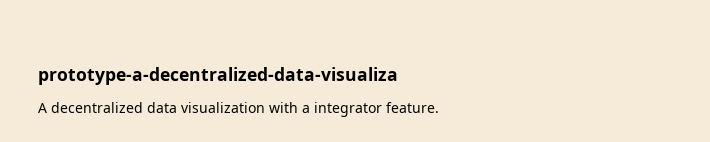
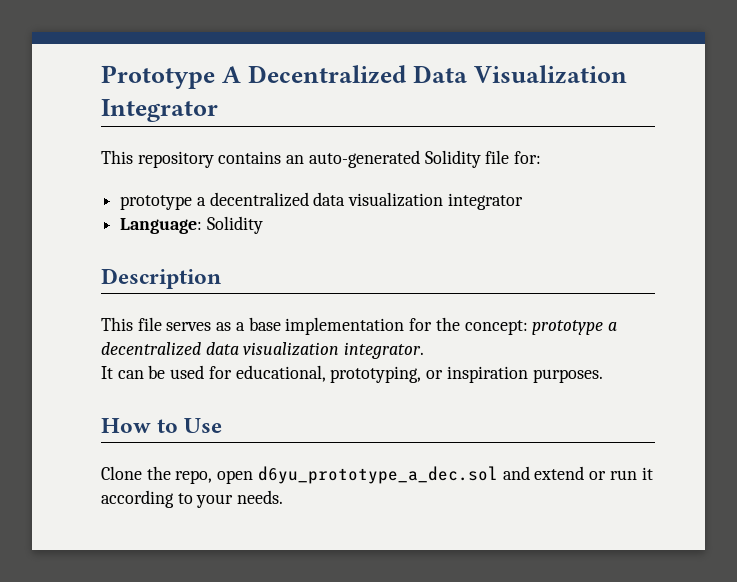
- prototype-a-decentralized-data-visualiza
- A decentralized data visualization with a integrator feature.
+ Prototype A Decentralized Data Visualization Integrator
+ This repository contains an auto-generated Solidity file for:
+ prototype a decentralized data visualization integrator
+ Language: Solidity
+ Description
+ This file serves as a base implementation for the concept: prototype a decentralized data visualization integrator.
+ It can be used for educational, prototyping, or inspiration purposes.
+ How to Use
+ Clone the repo, open d6yu_prototype_a_dec.sol and extend or run it according to your needs.

